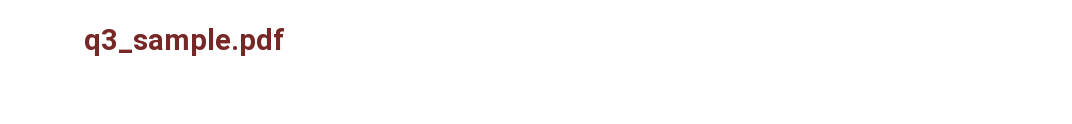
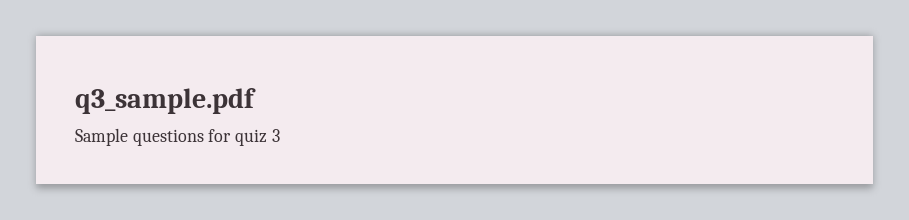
+ Sample questions for quiz 3

